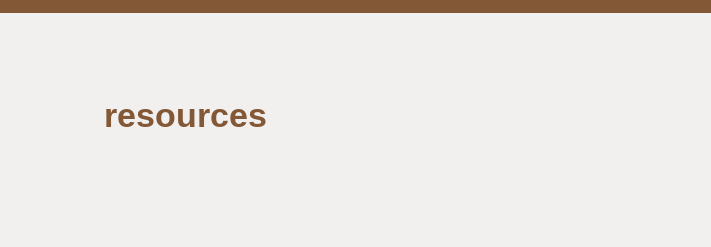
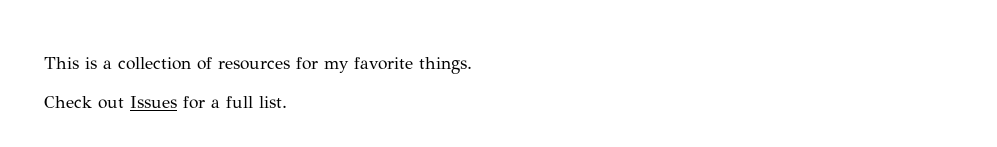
- resources
+ This is a collection of resources for my favorite things.
+ Check out Issues for a full list.

